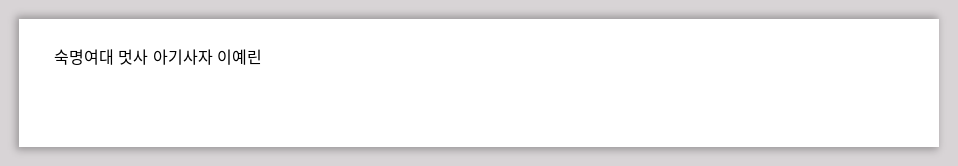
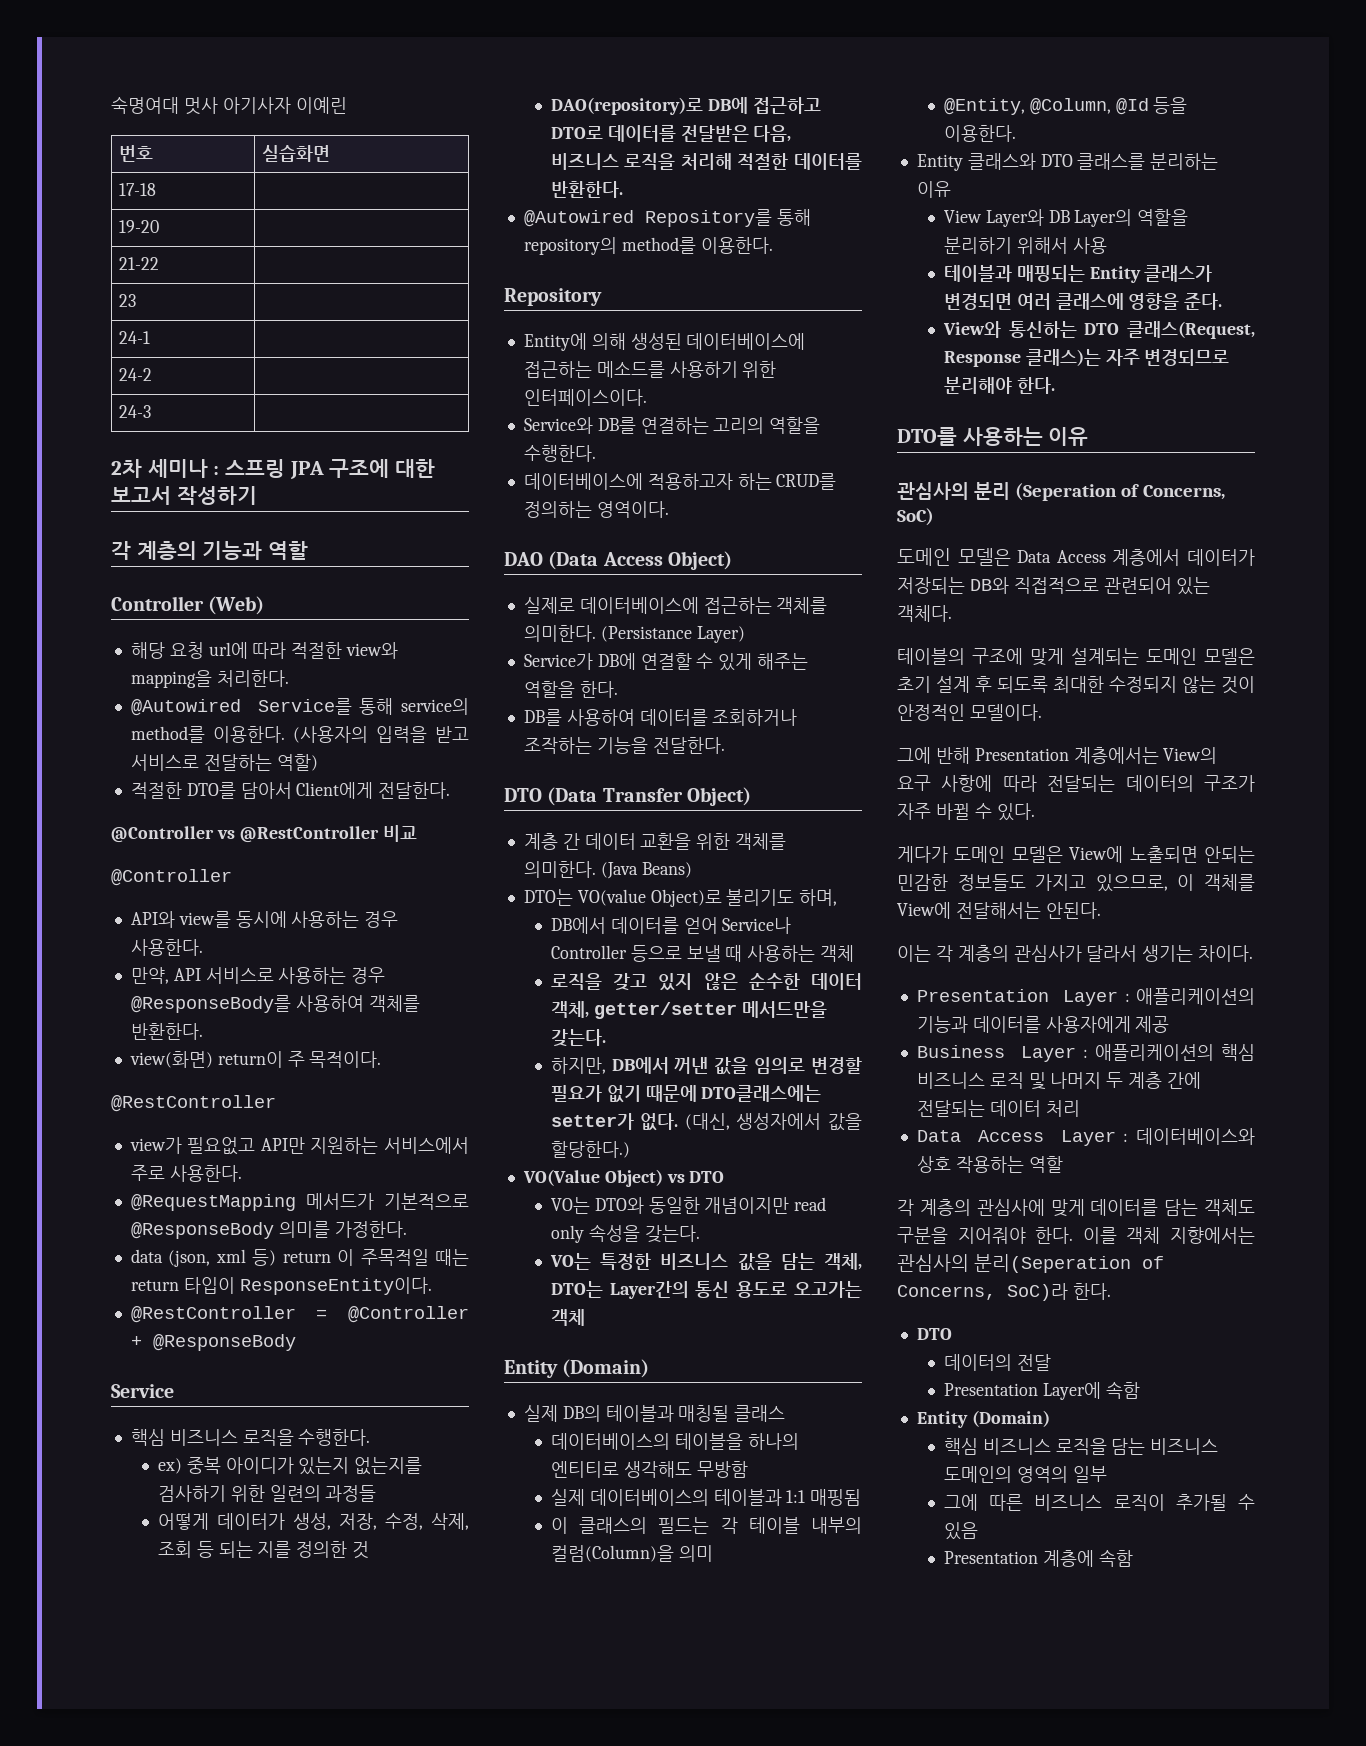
+ 번호 | 실습화면
+ 17-18 |
+ 19-20 |
+ 21-22 |
+ 23 |
+ 24-1 |
+ 24-2 |
+ 24-3 |
+ 2차 세미나 : 스프링 JPA 구조에 대한 보고서 작성하기
+ 각 계층의 기능과 역할
+ Controller (Web)
+ 해당 요청 url에 따라 적절한 view와 mapping을 처리한다.
+ @Autowired Service를 통해 service의 method를 이용한다. (사용자의 입력을 받고 서비스로 전달하는 역할)
+ 적절한 DTO를 담아서 Client에게 전달한다.
+ @Controller vs @RestController 비교
+ @Controller
+ API와 view를 동시에 사용하는 경우 사용한다.
+ 만약, API 서비스로 사용하는 경우 @ResponseBody를 사용하여 객체를 반환한다.
+ view(화면) return이 주 목적이다.
+ @RestController
+ view가 필요없고 API만 지원하는 서비스에서 주로 사용한다.
+ @RequestMapping 메서드가 기본적으로 @ResponseBody 의미를 가정한다.
+ data (json, xml 등) return 이 주목적일 때는 return 타입이 ResponseEntity이다.
+ @RestController = @Controller + @ResponseBody
+ Service
+ 핵심 비즈니스 로직을 수행한다.
+ ex) 중복 아이디가 있는지 없는지를 검사하기 위한 일련의 과정들
+ 어떻게 데이터가 생성, 저장, 수정, 삭제, 조회 등 되는 지를 정의한 것
+ DAO(repository)로 DB에 접근하고 DTO로 데이터를 전달받은 다음, 비즈니스 로직을 처리해 적절한 데이터를 반환한다.
+ @Autowired Repository를 통해 repository의 method를 이용한다.
+ Repository
+ Entity에 의해 생성된 데이터베이스에 접근하는 메소드를 사용하기 위한 인터페이스이다.
+ Service와 DB를 연결하는 고리의 역할을 수행한다.
+ 데이터베이스에 적용하고자 하는 CRUD를 정의하는 영역이다.
+ DAO (Data Access Object)
+ 실제로 데이터베이스에 접근하는 객체를 의미한다. (Persistance Layer)
+ Service가 DB에 연결할 수 있게 해주는 역할을 한다.
+ DB를 사용하여 데이터를 조회하거나 조작하는 기능을 전달한다.
+ DTO (Data Transfer Object)
+ 계층 간 데이터 교환을 위한 객체를 의미한다. (Java Beans)
+ DTO는 VO(value Object)로 불리기도 하며,
+ DB에서 데이터를 얻어 Service나 Controller 등으로 보낼 때 사용하는 객체
+ 로직을 갖고 있지 않은 순수한 데이터 객체, getter/setter 메서드만을 갖는다.
+ 하지만, DB에서 꺼낸 값을 임의로 변경할 필요가 없기 때문에 DTO클래스에는 setter가 없다. (대신, 생성자에서 값을 할당한다.)
+ VO(Value Object) vs DTO
+ VO는 DTO와 동일한 개념이지만 read only 속성을 갖는다.
+ VO는 특정한 비즈니스 값을 담는 객체, DTO는 Layer간의 통신 용도로 오고가는 객체
+ Entity (Domain)
+ 실제 DB의 테이블과 매칭될 클래스
+ 데이터베이스의 테이블을 하나의 엔티티로 생각해도 무방함
+ 실제 데이터베이스의 테이블과 1:1 매핑됨
+ 이 클래스의 필드는 각 테이블 내부의 컬럼(Column)을 의미
+ @Entity, @Column, @Id 등을 이용한다.
+ Entity 클래스와 DTO 클래스를 분리하는 이유
+ View Layer와 DB Layer의 역할을 분리하기 위해서 사용
+ 테이블과 매핑되는 Entity 클래스가 변경되면 여러 클래스에 영향을 준다.
+ View와 통신하는 DTO 클래스(Request, Response 클래스)는 자주 변경되므로 분리해야 한다.
+ DTO를 사용하는 이유
+ 관심사의 분리 (Seperation of Concerns, SoC)
+ 도메인 모델은 Data Access 계층에서 데이터가 저장되는 DB와 직접적으로 관련되어 있는 객체다.
+ 테이블의 구조에 맞게 설계되는 도메인 모델은 초기 설계 후 되도록 최대한 수정되지 않는 것이 안정적인 모델이다.
+ 그에 반해 Presentation 계층에서는 View의 요구 사항에 따라 전달되는 데이터의 구조가 자주 바뀔 수 있다.
+ 게다가 도메인 모델은 View에 노출되면 안되는 민감한 정보들도 가지고 있으므로, 이 객체를 View에 전달해서는 안된다.
+ 이는 각 계층의 관심사가 달라서 생기는 차이다.
+ Presentation Layer : 애플리케이션의 기능과 데이터를 사용자에게 제공
+ Business Layer : 애플리케이션의 핵심 비즈니스 로직 및 나머지 두 계층 간에 전달되는 데이터 처리
+ Data Access Layer : 데이터베이스와 상호 작용하는 역할
+ 각 계층의 관심사에 맞게 데이터를 담는 객체도 구분을 지어줘야 한다. 이를 객체 지향에서는 관심사의 분리(Seperation of Concerns, SoC)라 한다.
+ DTO
+ 데이터의 전달
+ Presentation Layer에 속함
+ Entity (Domain)
+ 핵심 비즈니스 로직을 담는 비즈니스 도메인의 영역의 일부
+ 그에 따른 비즈니스 로직이 추가될 수 있음
+ Presentation 계층에 속함

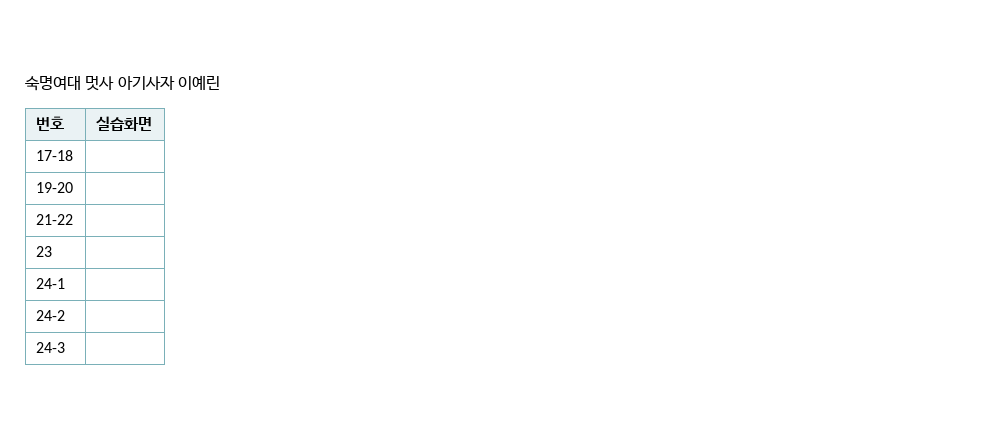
- 2차 세미나 : 스프링 JPA 구조에 대한 보고서 작성하기
- 각 계층의 기능과 역할
- Controller (Web)
- 해당 요청 url에 따라 적절한 view와 mapping을 처리한다.
- @Autowired Service를 통해 service의 method를 이용한다. (사용자의 입력을 받고 서비스로 전달하는 역할)
- 적절한 DTO를 담아서 Client에게 전달한다.
- @Controller vs @RestController 비교
- @Controller
- API와 view를 동시에 사용하는 경우 사용한다.
- 만약, API 서비스로 사용하는 경우 @ResponseBody를 사용하여 객체를 반환한다.
- view(화면) return이 주 목적이다.
- @RestController
- view가 필요없고 API만 지원하는 서비스에서 주로 사용한다.
- @RequestMapping 메서드가 기본적으로 @ResponseBody 의미를 가정한다.
- data (json, xml 등) return 이 주목적일 때는 return 타입이 ResponseEntity이다.
- @RestController = @Controller + @ResponseBody
- Service
- 핵심 비즈니스 로직을 수행한다.
- ex) 중복 아이디가 있는지 없는지를 검사하기 위한 일련의 과정들
- 어떻게 데이터가 생성, 저장, 수정, 삭제, 조회 등 되는 지를 정의한 것
- DAO(repository)로 DB에 접근하고 DTO로 데이터를 전달받은 다음, 비즈니스 로직을 처리해 적절한 데이터를 반환한다.
- @Autowired Repository를 통해 repository의 method를 이용한다.
- Repository
- Entity에 의해 생성된 데이터베이스에 접근하는 메소드를 사용하기 위한 인터페이스이다.
- Service와 DB를 연결하는 고리의 역할을 수행한다.
- 데이터베이스에 적용하고자 하는 CRUD를 정의하는 영역이다.
- DAO (Data Access Object)
- 실제로 데이터베이스에 접근하는 객체를 의미한다. (Persistance Layer)
- Service가 DB에 연결할 수 있게 해주는 역할을 한다.
- DB를 사용하여 데이터를 조회하거나 조작하는 기능을 전달한다.
- DTO (Data Transfer Object)
- 계층 간 데이터 교환을 위한 객체를 의미한다. (Java Beans)
- DTO는 VO(value Object)로 불리기도 하며,
- DB에서 데이터를 얻어 Service나 Controller 등으로 보낼 때 사용하는 객체
- 로직을 갖고 있지 않은 순수한 데이터 객체, getter/setter 메서드만을 갖는다.
- 하지만, DB에서 꺼낸 값을 임의로 변경할 필요가 없기 때문에 DTO클래스에는 setter가 없다. (대신, 생성자에서 값을 할당한다.)
- VO(Value Object) vs DTO
- VO는 DTO와 동일한 개념이지만 read only 속성을 갖는다.
- VO는 특정한 비즈니스 값을 담는 객체, DTO는 Layer간의 통신 용도로 오고가는 객체
- Entity (Domain)
- 실제 DB의 테이블과 매칭될 클래스
- 데이터베이스의 테이블을 하나의 엔티티로 생각해도 무방함
- 실제 데이터베이스의 테이블과 1:1 매핑됨
- 이 클래스의 필드는 각 테이블 내부의 컬럼(Column)을 의미
- @Entity, @Column, @Id 등을 이용한다.
- Entity 클래스와 DTO 클래스를 분리하는 이유
- View Layer와 DB Layer의 역할을 분리하기 위해서 사용
- 테이블과 매핑되는 Entity 클래스가 변경되면 여러 클래스에 영향을 준다.
- View와 통신하는 DTO 클래스(Request, Response 클래스)는 자주 변경되므로 분리해야 한다.
- DTO를 사용하는 이유
- 관심사의 분리 (Seperation of Concerns, SoC)
- 도메인 모델은 Data Access 계층에서 데이터가 저장되는 DB와 직접적으로 관련되어 있는 객체다.
- 테이블의 구조에 맞게 설계되는 도메인 모델은 초기 설계 후 되도록 최대한 수정되지 않는 것이 안정적인 모델이다.
- 그에 반해 Presentation 계층에서는 View의 요구 사항에 따라 전달되는 데이터의 구조가 자주 바뀔 수 있다.
- 게다가 도메인 모델은 View에 노출되면 안되는 민감한 정보들도 가지고 있으므로, 이 객체를 View에 전달해서는 안된다.
- 이는 각 계층의 관심사가 달라서 생기는 차이다.
- Presentation Layer : 애플리케이션의 기능과 데이터를 사용자에게 제공
- Business Layer : 애플리케이션의 핵심 비즈니스 로직 및 나머지 두 계층 간에 전달되는 데이터 처리
- Data Access Layer : 데이터베이스와 상호 작용하는 역할
- 각 계층의 관심사에 맞게 데이터를 담는 객체도 구분을 지어줘야 한다. 이를 객체 지향에서는 관심사의 분리(Seperation of Concerns, SoC)라 한다.
- DTO
- 데이터의 전달
- Presentation Layer에 속함
- Entity (Domain)
- 핵심 비즈니스 로직을 담는 비즈니스 도메인의 영역의 일부
- 그에 따른 비즈니스 로직이 추가될 수 있음
- Presentation 계층에 속함

